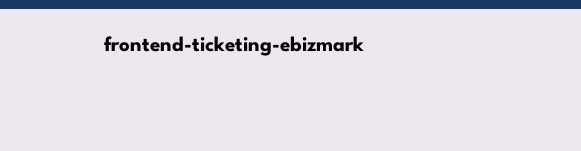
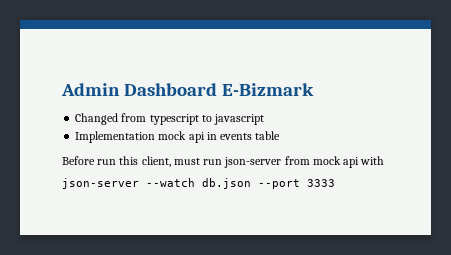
- frontend-ticketing-ebizmark
+ Admin Dashboard E-Bizmark
+ Changed from typescript to javascript
+ Implementation mock api in events table
+ Before run this client, must run json-server from mock api with
+ json-server --watch db.json --port 3333

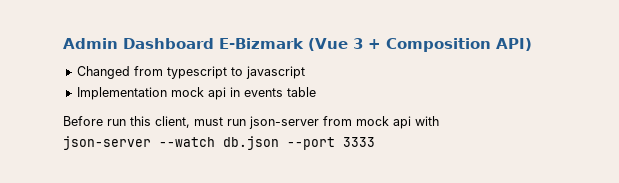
- Admin Dashboard E-Bizmark
+ Admin Dashboard E-Bizmark (Vue 3 + Composition API)

